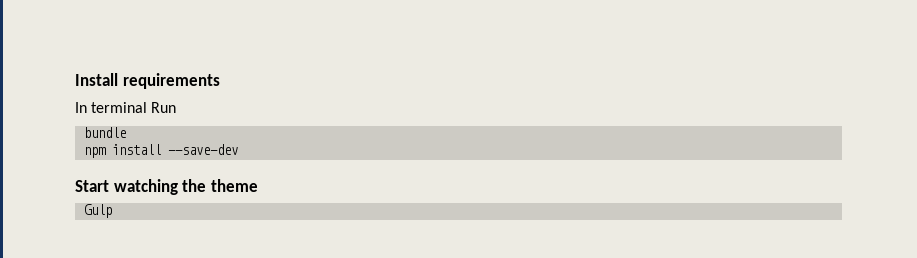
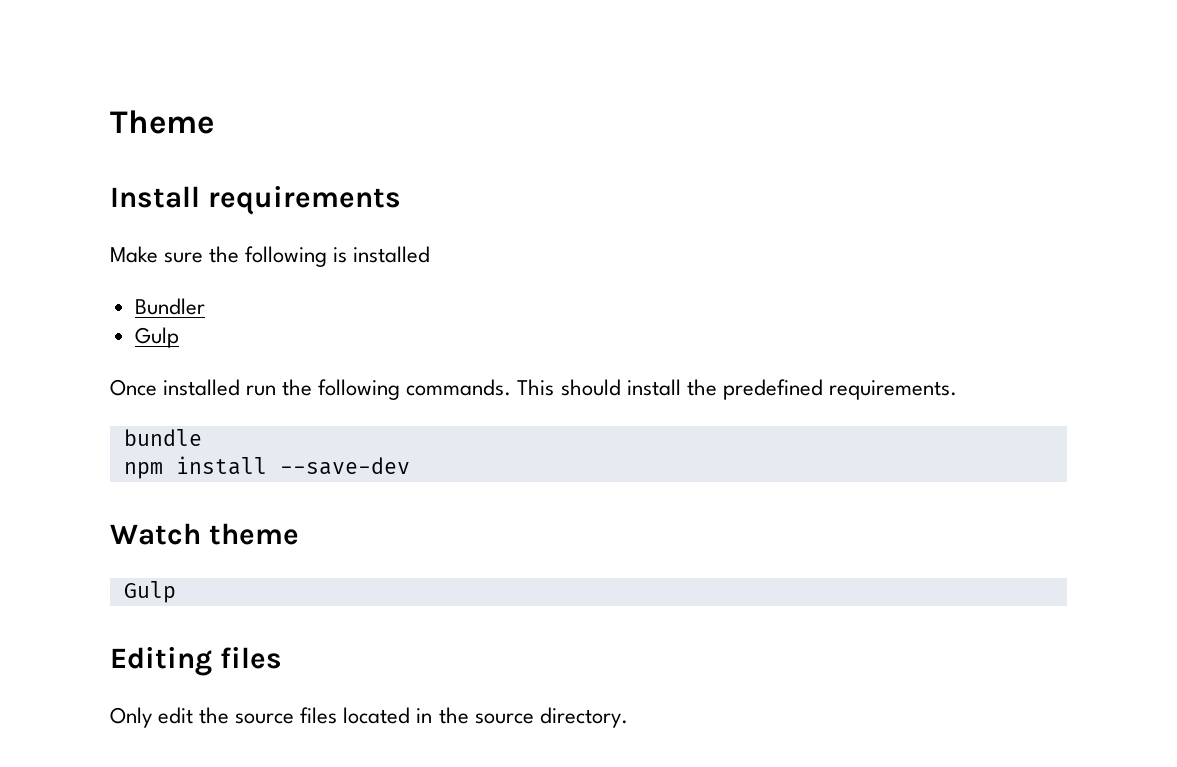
+ Theme
- In terminal Run
+ Make sure the following is installed
+ Bundler
+ Gulp
+ Once installed run the following commands. This should install the predefined requirements.
- Start watching the theme
+ Watch theme
+ Editing files
+ Only edit the source files located in the source directory.

